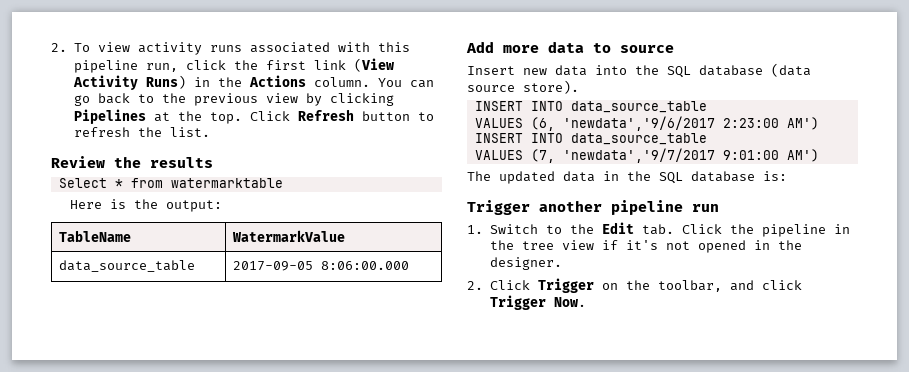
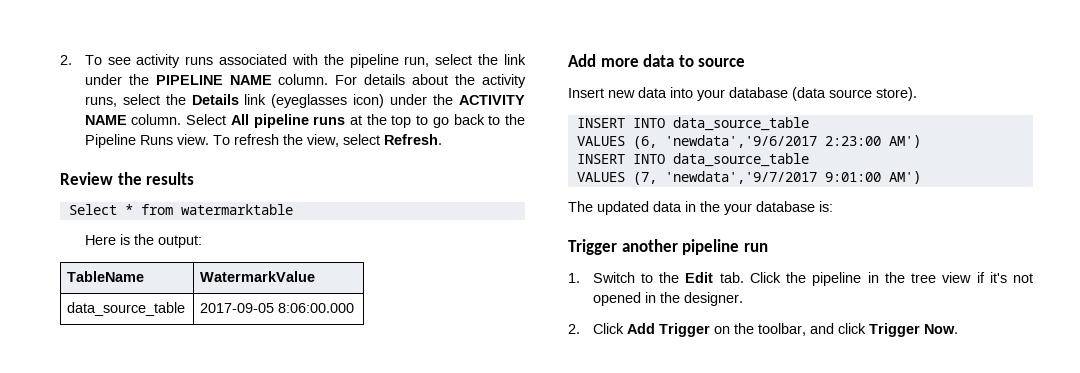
- 2. To view activity runs associated with this pipeline run, click the first link (View Activity Runs) in the Actions column. You can go back to the previous view by clicking Pipelines at the top. Click Refresh button to refresh the list.
+ 2. To see activity runs associated with the pipeline run, select the link under the PIPELINE NAME column. For details about the activity runs, select the Details link (eyeglasses icon) under the ACTIVITY NAME column. Select All pipeline runs at the top to go back to the Pipeline Runs view. To refresh the view, select Refresh.
- Insert new data into the SQL database (data source store).
+ Insert new data into your database (data source store).
- The updated data in the SQL database is:
+ The updated data in the your database is:
- 2. Click Trigger on the toolbar, and click Trigger Now.
+ 2. Click Add Trigger on the toolbar, and click Trigger Now.

